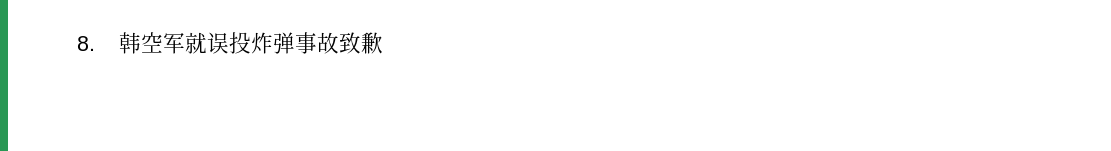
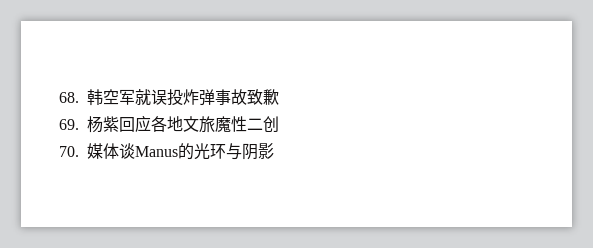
- 8.韩空军就误投炸弹事故致歉
+ 68.韩空军就误投炸弹事故致歉
+ 69.杨紫回应各地文旅魔性二创
+ 70.媒体谈Manus的光环与阴影

